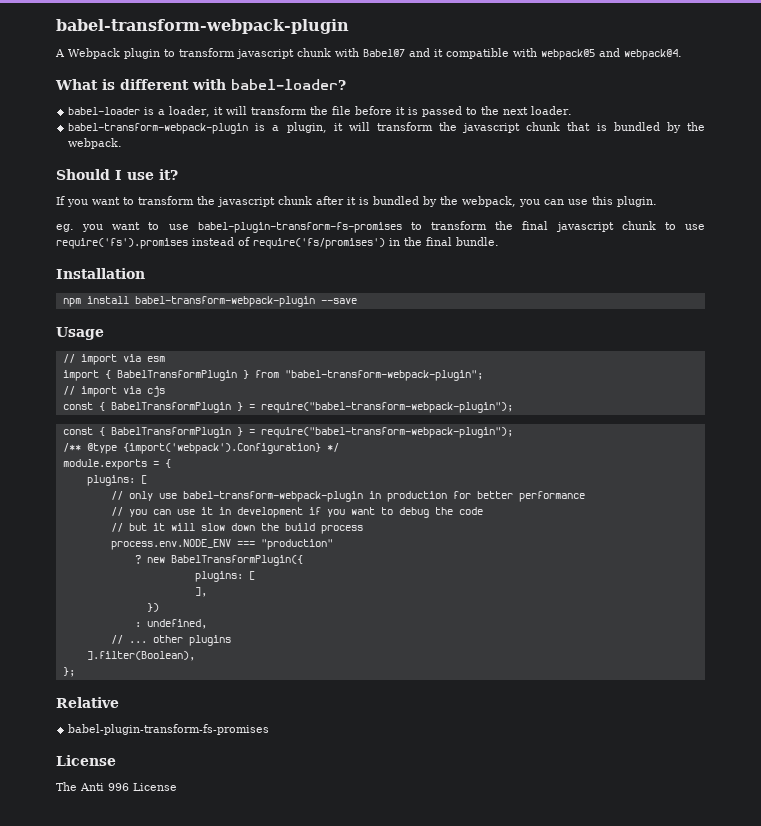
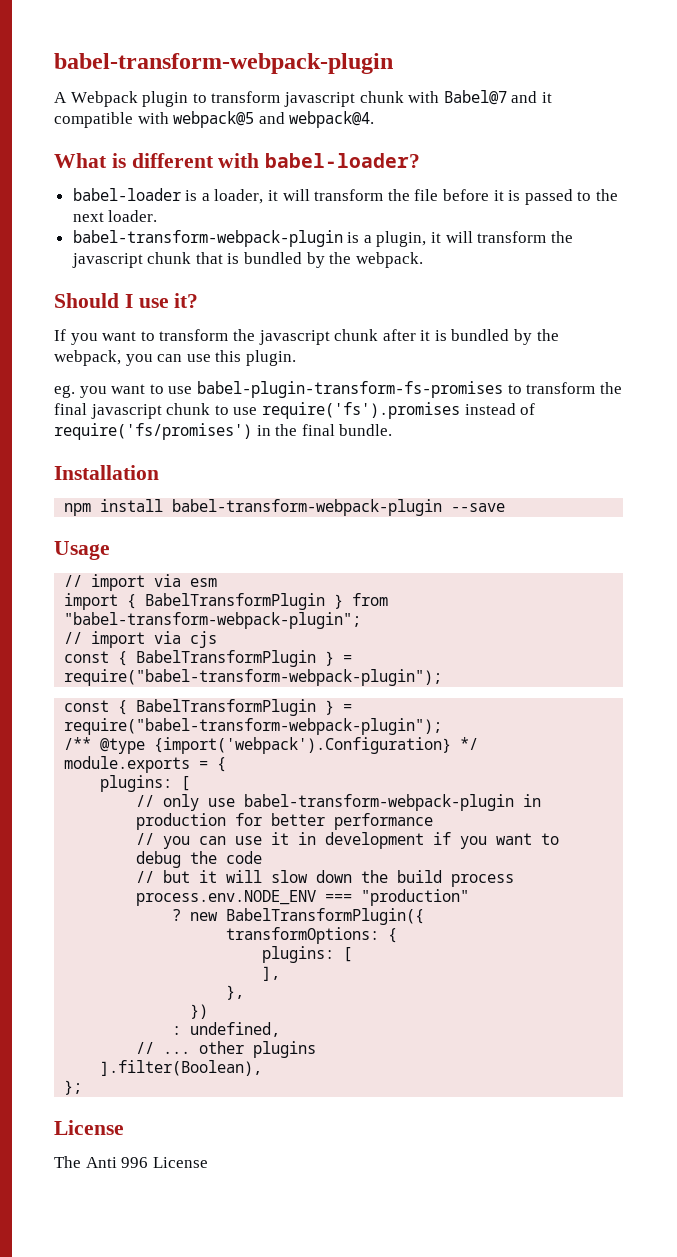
+ transformOptions: {
+ },
- Relative
- babel-plugin-transform-fs-promises

